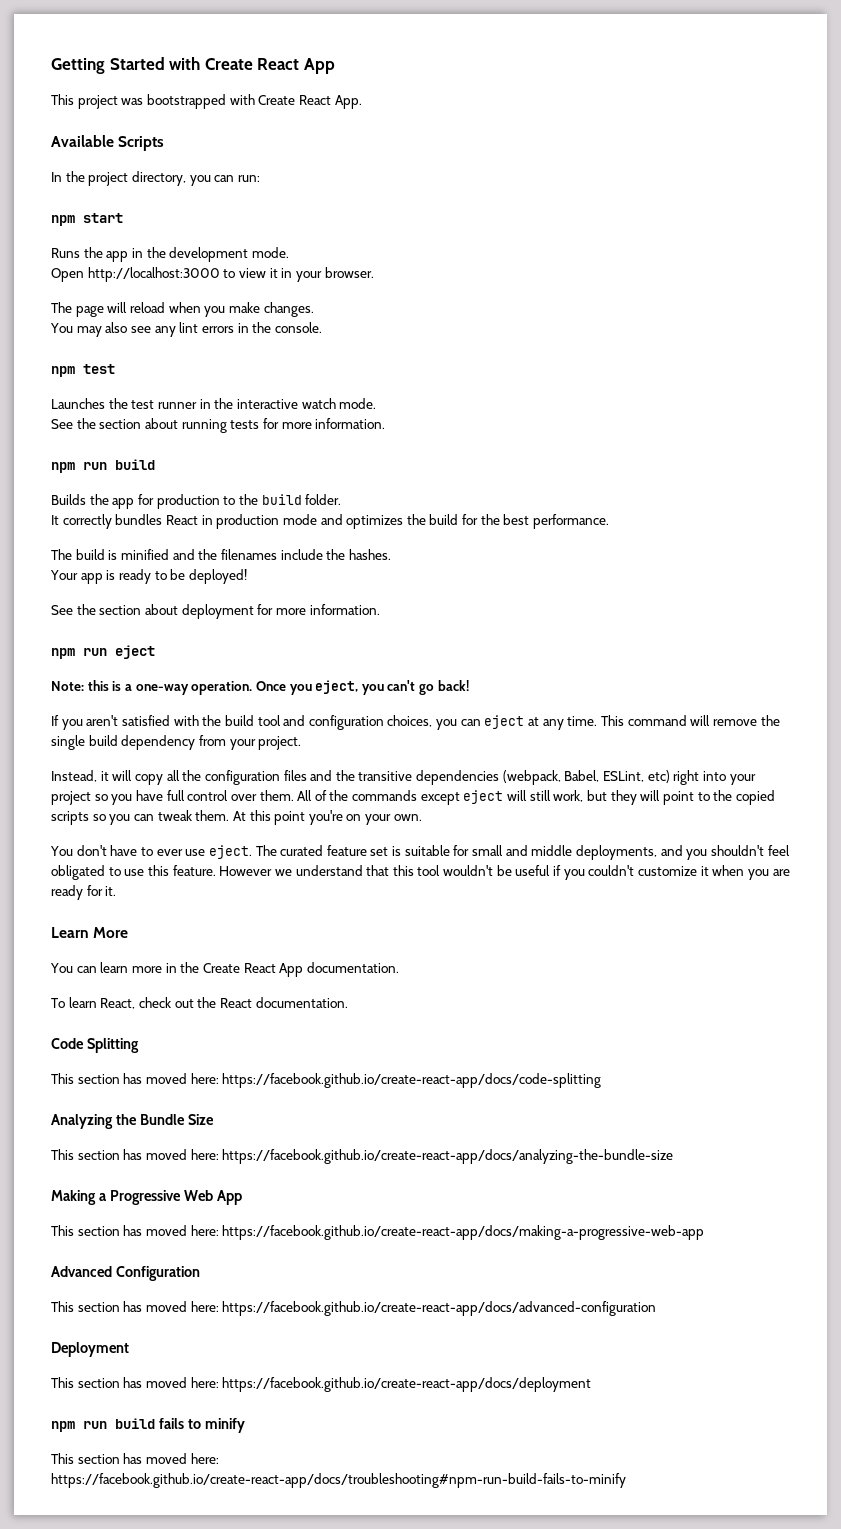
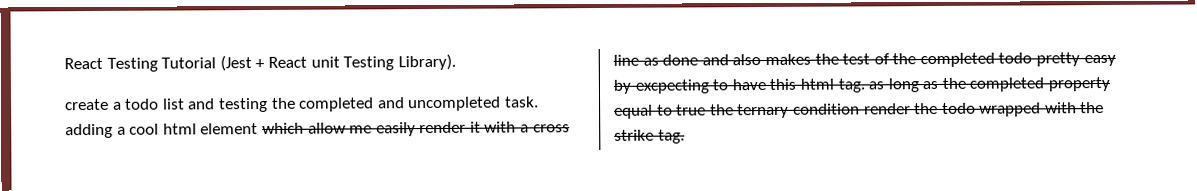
- Getting Started with Create React App
- This project was bootstrapped with Create React App.
- Available Scripts
- In the project directory, you can run:
- npm start
- Runs the app in the development mode.
- Open http://localhost:3000 to view it in your browser.
- The page will reload when you make changes.
- You may also see any lint errors in the console.
- npm test
- Launches the test runner in the interactive watch mode.
- See the section about running tests for more information.
- npm run build
- Builds the app for production to the build folder.
- It correctly bundles React in production mode and optimizes the build for the best performance.
- The build is minified and the filenames include the hashes.
- Your app is ready to be deployed!
- See the section about deployment for more information.
- npm run eject
- Note: this is a one-way operation. Once you eject, you can't go back!
- If you aren't satisfied with the build tool and configuration choices, you can eject at any time. This command will remove the single build dependency from your project.
- Instead, it will copy all the configuration files and the transitive dependencies (webpack, Babel, ESLint, etc) right into your project so you have full control over them. All of the commands except eject will still work, but they will point to the copied scripts so you can tweak them. At this point you're on your own.
- You don't have to ever use eject. The curated feature set is suitable for small and middle deployments, and you shouldn't feel obligated to use this feature. However we understand that this tool wouldn't be useful if you couldn't customize it when you are ready for it.
- Learn More
- You can learn more in the Create React App documentation.
- To learn React, check out the React documentation.
- Code Splitting
- This section has moved here: https://facebook.github.io/create-react-app/docs/code-splitting
- Analyzing the Bundle Size
- This section has moved here: https://facebook.github.io/create-react-app/docs/analyzing-the-bundle-size
- Making a Progressive Web App
- This section has moved here: https://facebook.github.io/create-react-app/docs/making-a-progressive-web-app
- Advanced Configuration
- This section has moved here: https://facebook.github.io/create-react-app/docs/advanced-configuration
- Deployment
- This section has moved here: https://facebook.github.io/create-react-app/docs/deployment
- npm run build fails to minify
- This section has moved here: https://facebook.github.io/create-react-app/docs/troubleshooting#npm-run-build-fails-to-minify
+ React Testing Tutorial (Jest + React unit Testing Library).
+ create a todo list and testing the completed and uncompleted task. adding a cool html element which allow me easily render it with a cross line as done and also makes the test of the completed todo pretty easy by excpecting to have this html tag. as long as the completed property equal to true the ternary condition render the todo wrapped with the strike tag.

